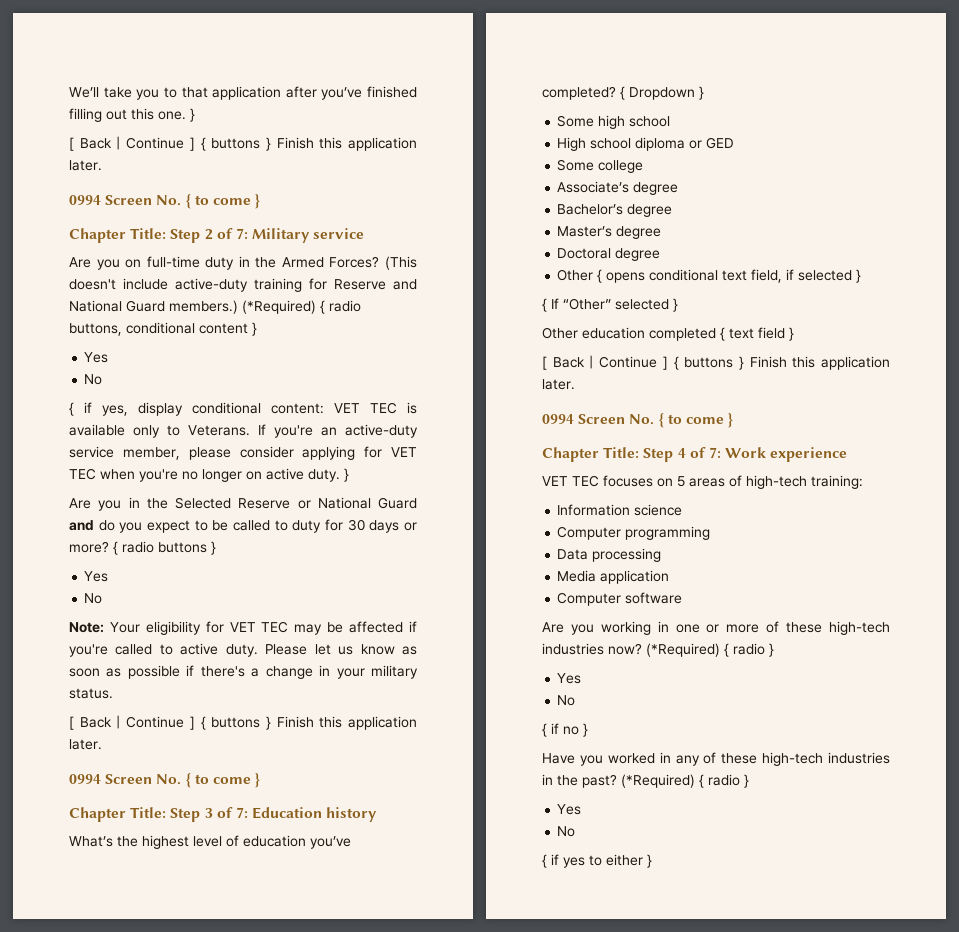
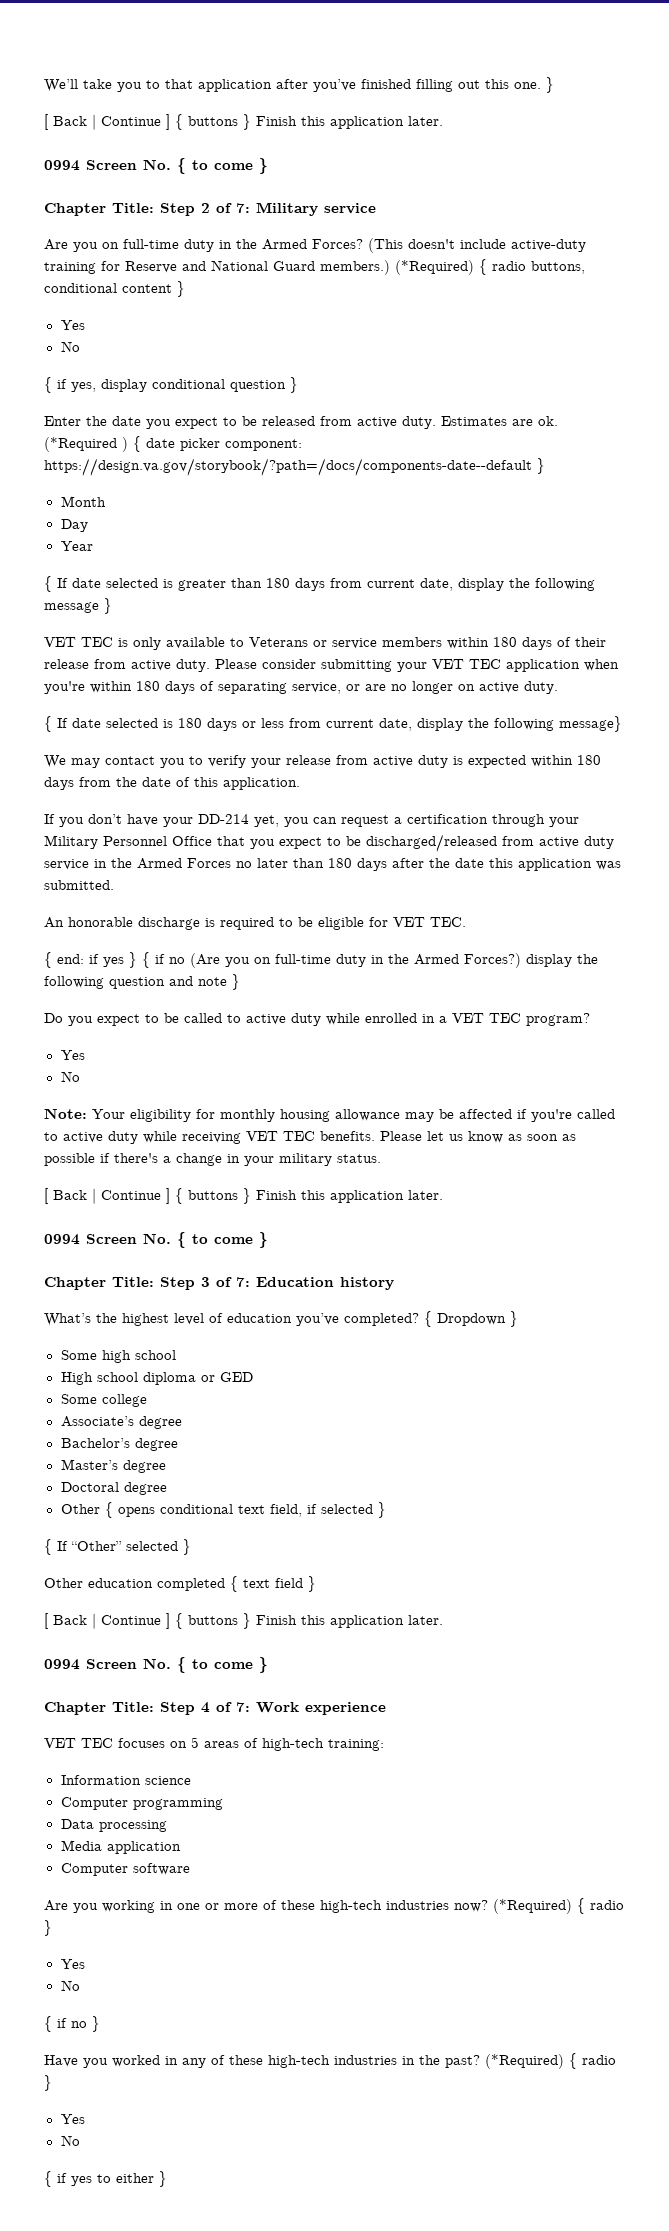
- { if yes, display conditional content: VET TEC is available only to Veterans. If you're an active-duty service member, please consider applying for VET TEC when you're no longer on active duty. }
- Are you in the Selected Reserve or National Guard and do you expect to be called to duty for 30 days or more? { radio buttons }
+ { if yes, display conditional question }
+ Enter the date you expect to be released from active duty. Estimates are ok. (*Required ) { date picker component: https://design.va.gov/storybook/?path=/docs/components-date--default }
+ Month
+ Day
+ Year
+ { If date selected is greater than 180 days from current date, display the following message }
+ VET TEC is only available to Veterans or service members within 180 days of their release from active duty. Please consider submitting your VET TEC application when you're within 180 days of separating service, or are no longer on active duty.
+ { If date selected is 180 days or less from current date, display the following message}
+ We may contact you to verify your release from active duty is expected within 180 days from the date of this application.
+ If you don’t have your DD-214 yet, you can request a certification through your Military Personnel Office that you expect to be discharged/released from active duty service in the Armed Forces no later than 180 days after the date this application was submitted.
+ An honorable discharge is required to be eligible for VET TEC.
+ { end: if yes } { if no (Are you on full-time duty in the Armed Forces?) display the following question and note }
+ Do you expect to be called to active duty while enrolled in a VET TEC program?
- Note: Your eligibility for VET TEC may be affected if you're called to active duty.
+ Note: Your eligibility for monthly housing allowance may be affected if you're called to active duty while receiving VET TEC benefits.

